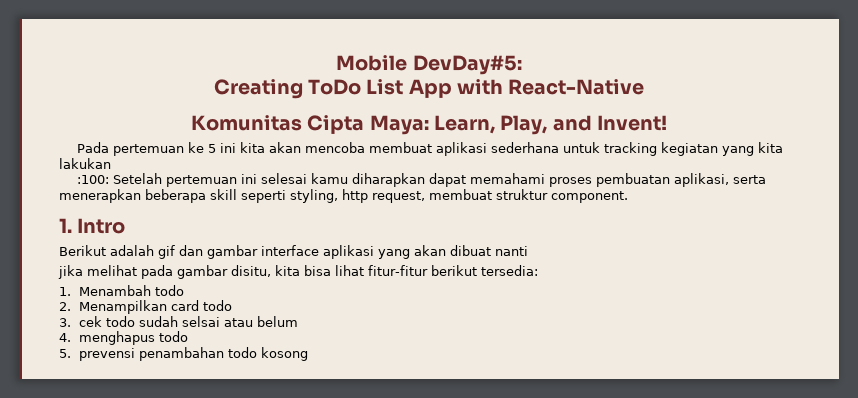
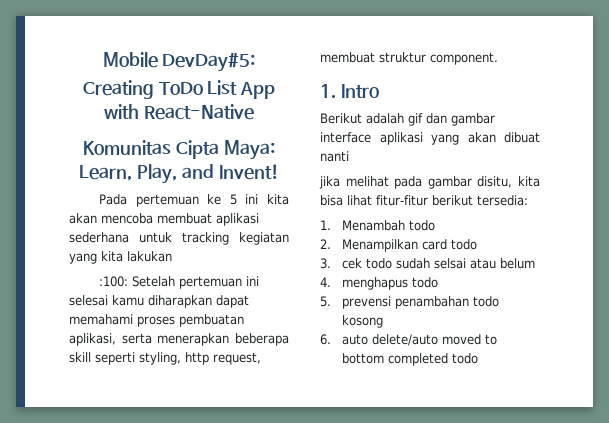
+ 6. auto delete/auto moved to bottom completed todo

